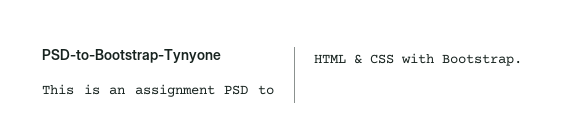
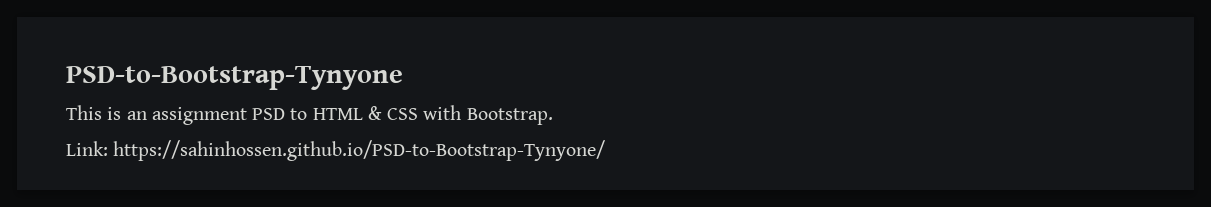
+ Link: https://sahinhossen.github.io/PSD-to-Bootstrap-Tynyone/

